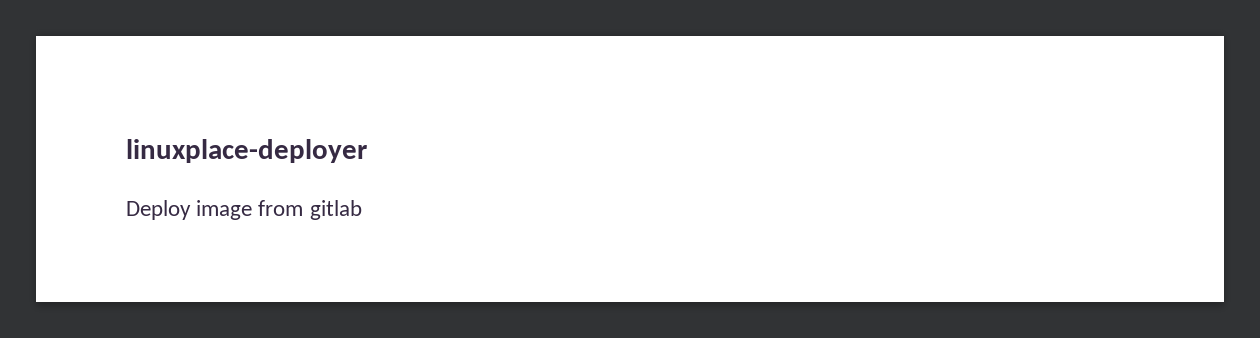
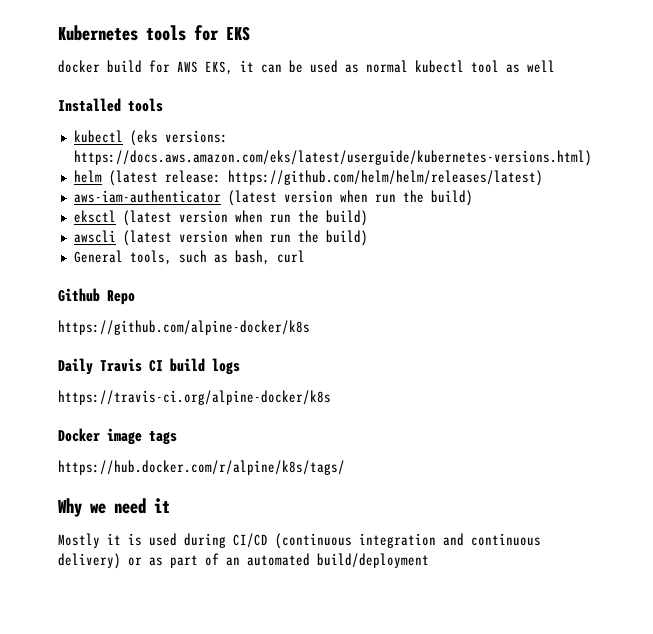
- linuxplace-deployer
- Deploy image from gitlab
+ Kubernetes tools for EKS
+ docker build for AWS EKS, it can be used as normal kubectl tool as well
+ Installed tools
+ kubectl (eks versions: https://docs.aws.amazon.com/eks/latest/userguide/kubernetes-versions.html)
+ helm (latest release: https://github.com/helm/helm/releases/latest)
+ aws-iam-authenticator (latest version when run the build)
+ eksctl (latest version when run the build)
+ awscli (latest version when run the build)
+ General tools, such as bash, curl
+ Github Repo
+ https://github.com/alpine-docker/k8s
+ Daily Travis CI build logs
+ https://travis-ci.org/alpine-docker/k8s
+ Docker image tags
+ https://hub.docker.com/r/alpine/k8s/tags/
+ Why we need it
+ Mostly it is used during CI/CD (continuous integration and continuous delivery) or as part of an automated build/deployment

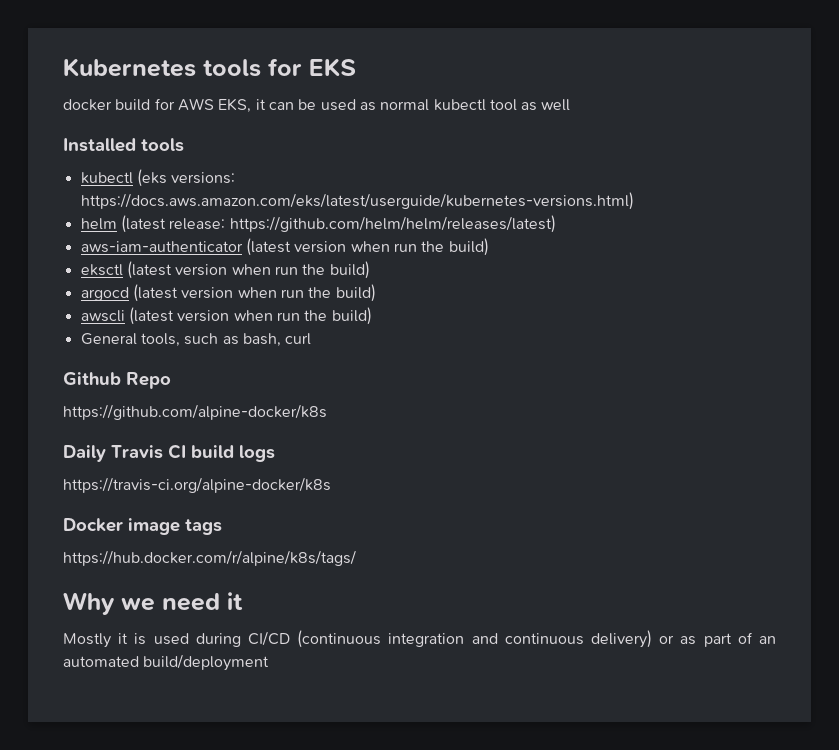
+ argocd (latest version when run the build)

